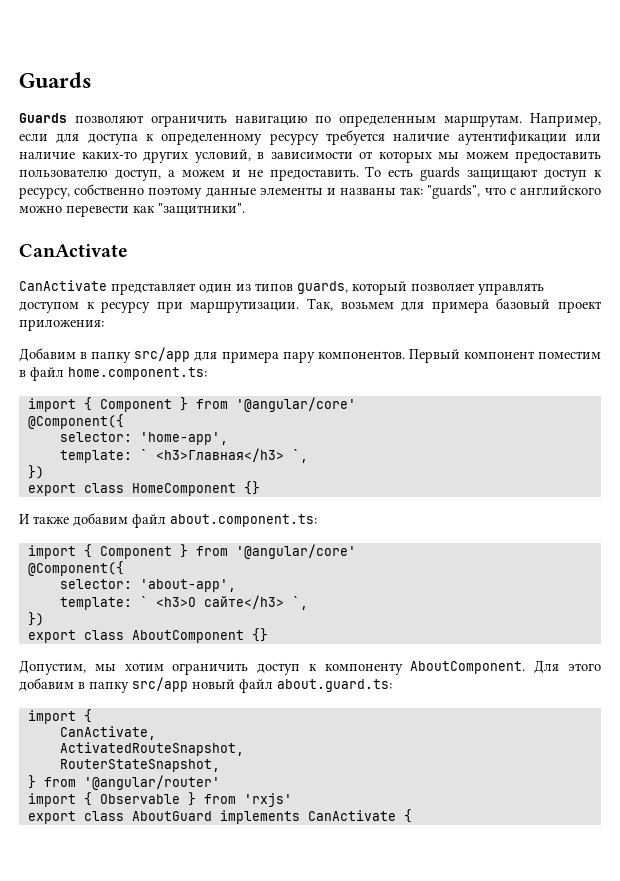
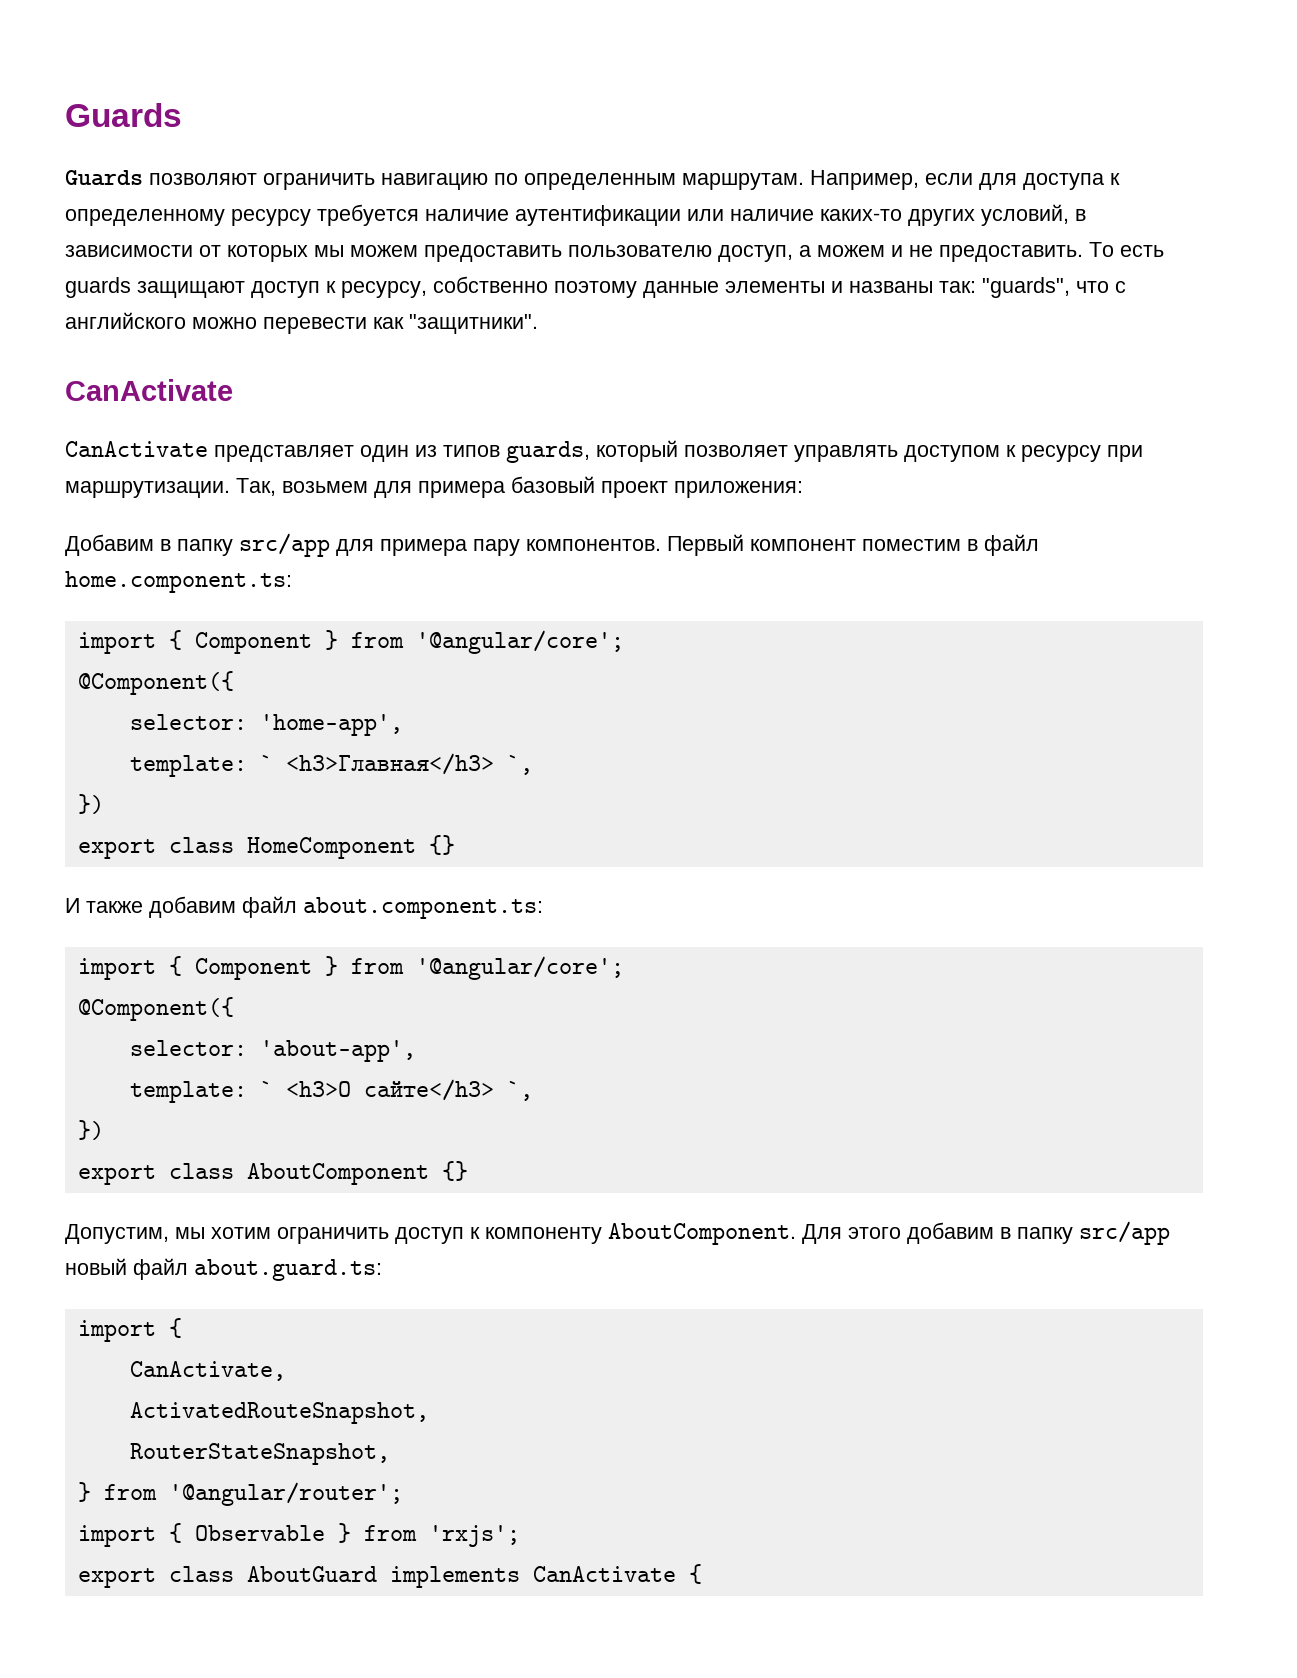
  Первый компонент поместим в файл home.component.ts:
- import { Component } from '@angular/core'
+ import { Component } from '@angular/core';
  И также добавим файл about.component.ts:
- import { Component } from '@angular/core'
+ import { Component } from '@angular/core';
- } from '@angular/router'
+ } from '@angular/router';
- import { Observable } from 'rxjs'
+ import { Observable } from 'rxjs';

